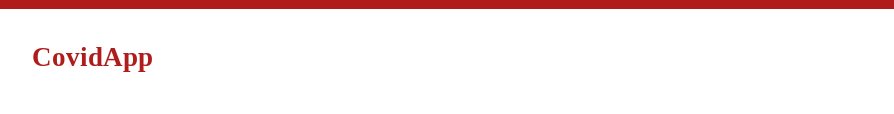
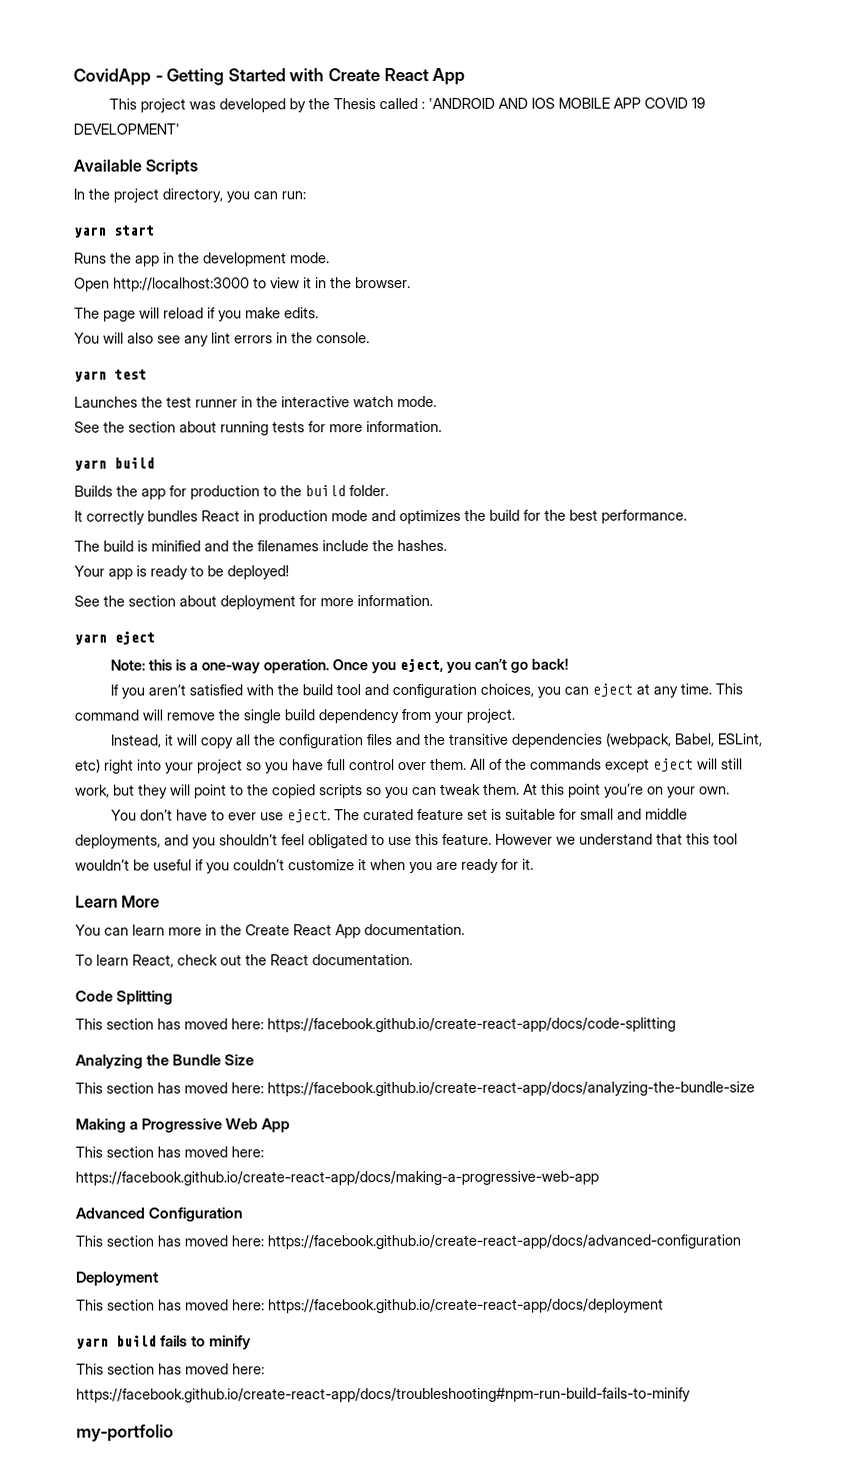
- CovidApp
+ CovidApp - Getting Started with Create React App
+ This project was developed by the Thesis called : 'ANDROID AND IOS MOBILE APP COVID 19 DEVELOPMENT'
+ Available Scripts
+ In the project directory, you can run:
+ yarn start
+ Runs the app in the development mode.
+ Open http://localhost:3000 to view it in the browser.
+ The page will reload if you make edits.
+ You will also see any lint errors in the console.
+ yarn test
+ Launches the test runner in the interactive watch mode.
+ See the section about running tests for more information.
+ yarn build
+ Builds the app for production to the build folder.
+ It correctly bundles React in production mode and optimizes the build for the best performance.
+ The build is minified and the filenames include the hashes.
+ Your app is ready to be deployed!
+ See the section about deployment for more information.
+ yarn eject
+ Note: this is a one-way operation. Once you eject, you can’t go back!
+ If you aren’t satisfied with the build tool and configuration choices, you can eject at any time. This command will remove the single build dependency from your project.
+ Instead, it will copy all the configuration files and the transitive dependencies (webpack, Babel, ESLint, etc) right into your project so you have full control over them. All of the commands except eject will still work, but they will point to the copied scripts so you can tweak them. At this point you’re on your own.
+ You don’t have to ever use eject. The curated feature set is suitable for small and middle deployments, and you shouldn’t feel obligated to use this feature. However we understand that this tool wouldn’t be useful if you couldn’t customize it when you are ready for it.
+ Learn More
+ You can learn more in the Create React App documentation.
+ To learn React, check out the React documentation.
+ Code Splitting
+ This section has moved here: https://facebook.github.io/create-react-app/docs/code-splitting
+ Analyzing the Bundle Size
+ This section has moved here: https://facebook.github.io/create-react-app/docs/analyzing-the-bundle-size
+ Making a Progressive Web App
+ This section has moved here: https://facebook.github.io/create-react-app/docs/making-a-progressive-web-app
+ Advanced Configuration
+ This section has moved here: https://facebook.github.io/create-react-app/docs/advanced-configuration
+ Deployment
+ This section has moved here: https://facebook.github.io/create-react-app/docs/deployment
+ yarn build fails to minify
+ This section has moved here: https://facebook.github.io/create-react-app/docs/troubleshooting#npm-run-build-fails-to-minify
+ my-portfolio

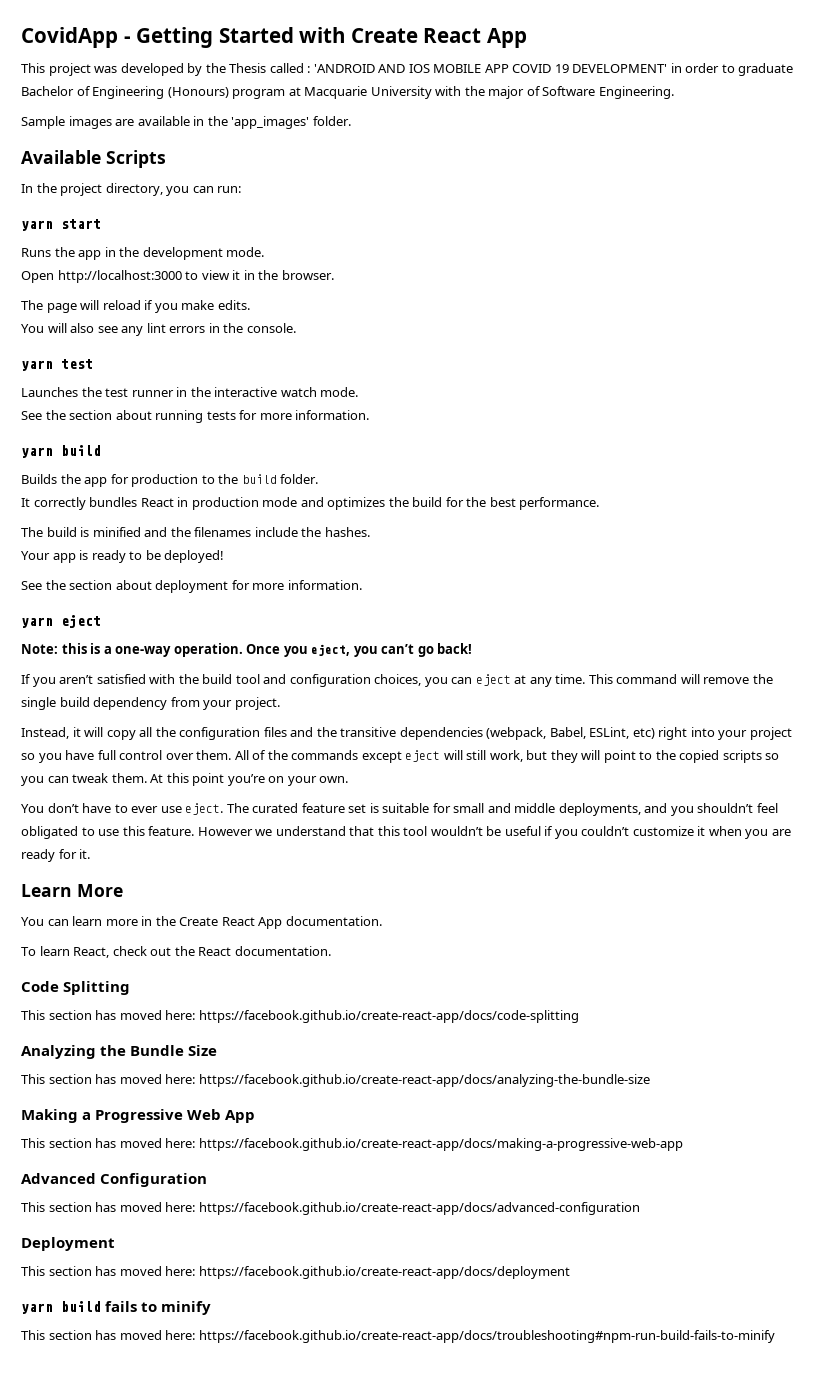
- This project was developed by the Thesis called : 'ANDROID AND IOS MOBILE APP COVID 19 DEVELOPMENT'
+ This project was developed by the Thesis called : 'ANDROID AND IOS MOBILE APP COVID 19 DEVELOPMENT' in order to graduate Bachelor of Engineering (Honours) program at Macquarie University with the major of Software Engineering.
+ Sample images are available in the 'app_images' folder.
- my-portfolio

